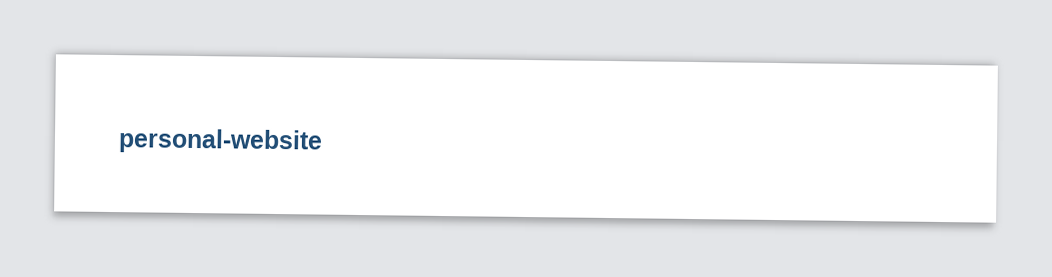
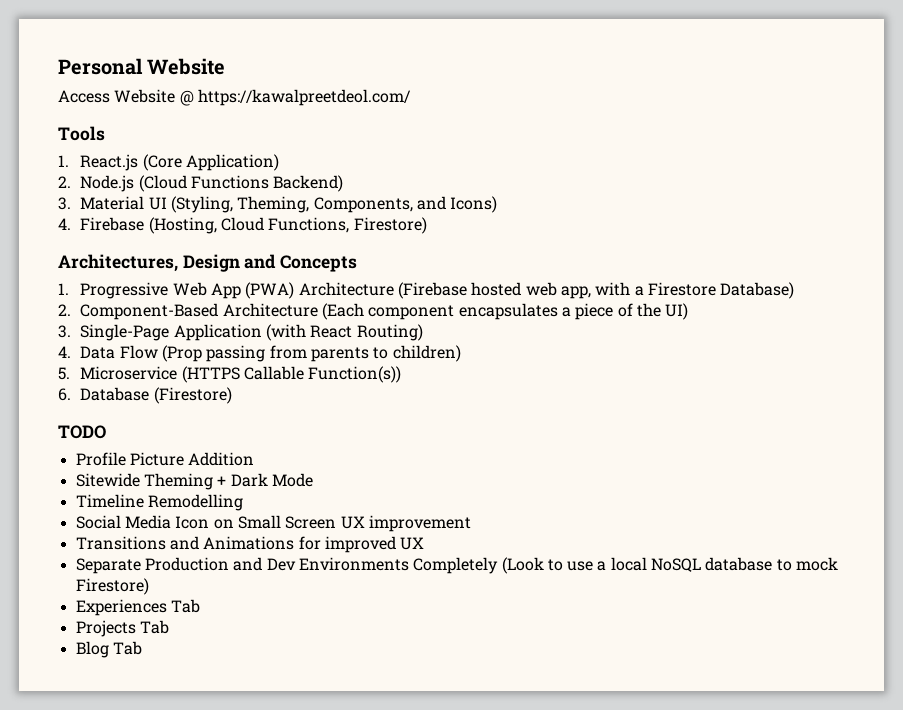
- personal-website
+ Personal Website
+ Access Website @ https://kawalpreetdeol.com/
+ Tools
+ 1. React.js (Core Application)
+ 2. Node.js (Cloud Functions Backend)
+ 3. Material UI (Styling, Theming, Components, and Icons)
+ 4. Firebase (Hosting, Cloud Functions, Firestore)
+ Architectures, Design and Concepts
+ 1. Progressive Web App (PWA) Architecture (Firebase hosted web app, with a Firestore Database)
+ 2. Component-Based Architecture (Each component encapsulates a piece of the UI)
+ 3. Single-Page Application (with React Routing)
+ 4. Data Flow (Prop passing from parents to children)
+ 5. Microservice (HTTPS Callable Function(s))
+ 6. Database (Firestore)
+ TODO
+ Profile Picture Addition
+ Sitewide Theming + Dark Mode
+ Timeline Remodelling
+ Social Media Icon on Small Screen UX improvement
+ Transitions and Animations for improved UX
+ Separate Production and Dev Environments Completely (Look to use a local NoSQL database to mock Firestore)
+ Experiences Tab
+ Projects Tab
+ Blog Tab

